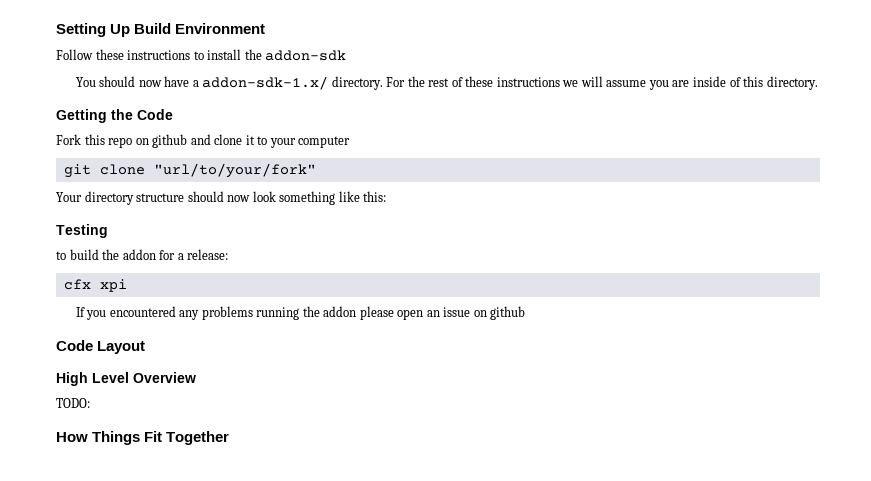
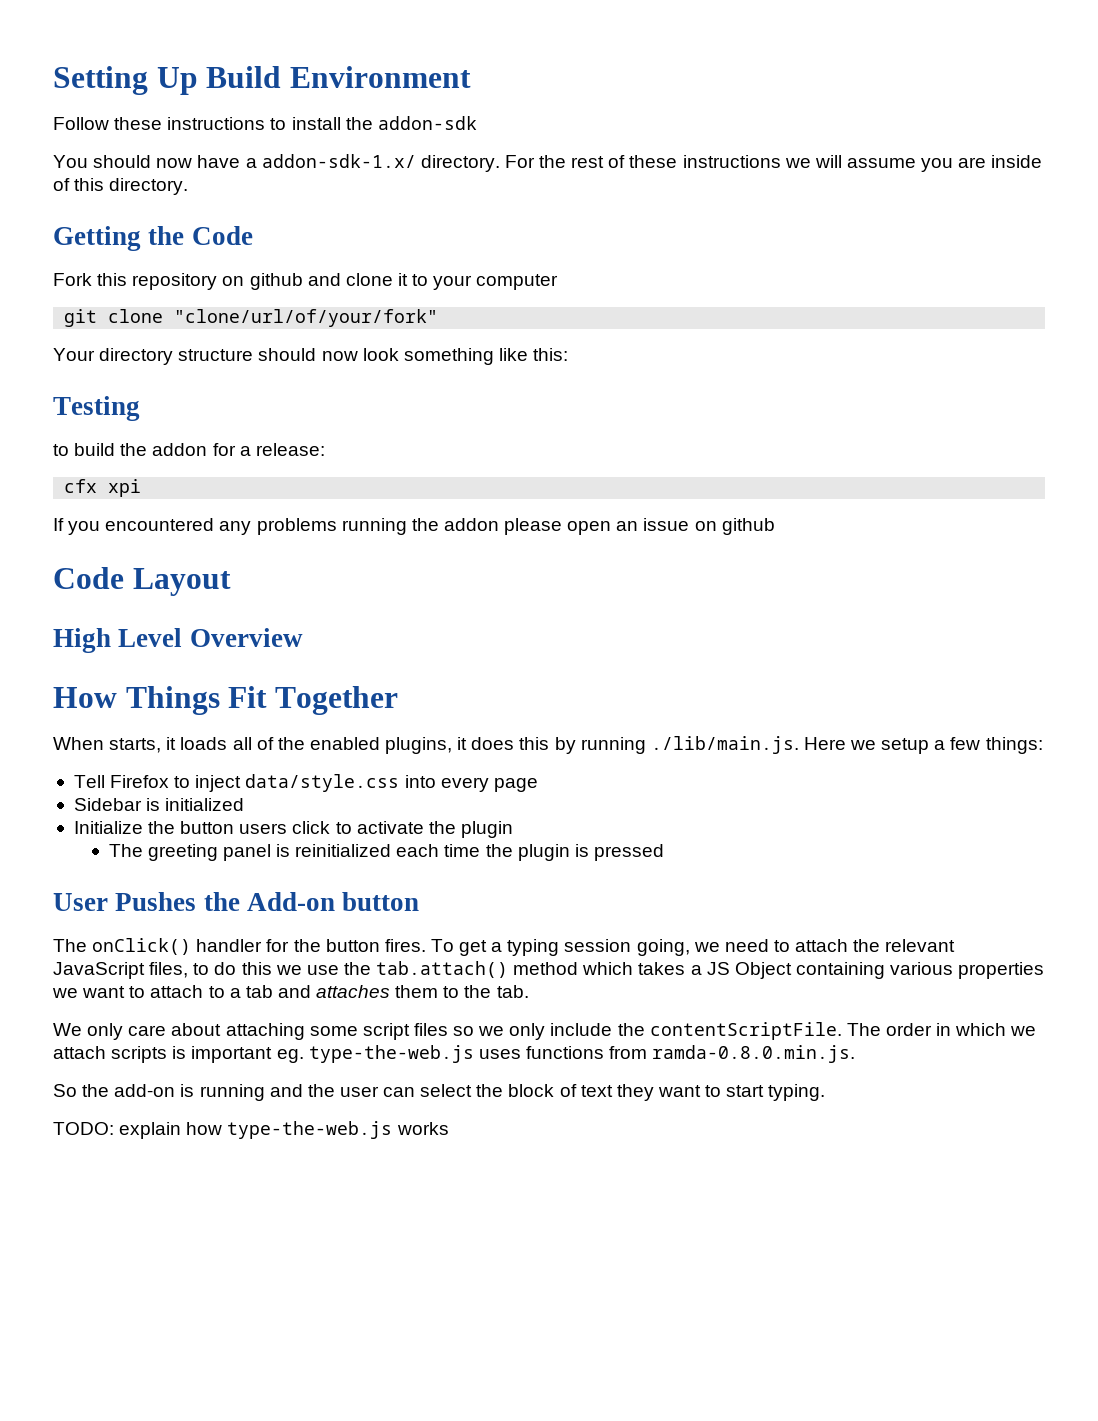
- Fork this repo on github and clone it to your computer
+ Fork this repository on github and clone it to your computer
- git clone "url/to/your/fork"
+ git clone "clone/url/of/your/fork"
- TODO:
+ When starts, it loads all of the enabled plugins, it does this by running ./lib/main.js. Here we setup a few things:
+ Tell Firefox to inject data/style.css into every page
+ Sidebar is initialized
+ Initialize the button users click to activate the plugin
+ The greeting panel is reinitialized each time the plugin is pressed
+ User Pushes the Add-on button
+ The onClick() handler for the button fires. To get a typing session going, we need to attach the relevant JavaScript files, to do this we use the tab.attach() method which takes a JS Object containing various properties we want to attach to a tab and attaches them to the tab.
+ We only care about attaching some script files so we only include the contentScriptFile. The order in which we attach scripts is important eg. type-the-web.js uses functions from ramda-0.8.0.min.js.
+ So the add-on is running and the user can select the block of text they want to start typing.
+ TODO: explain how type-the-web.js works

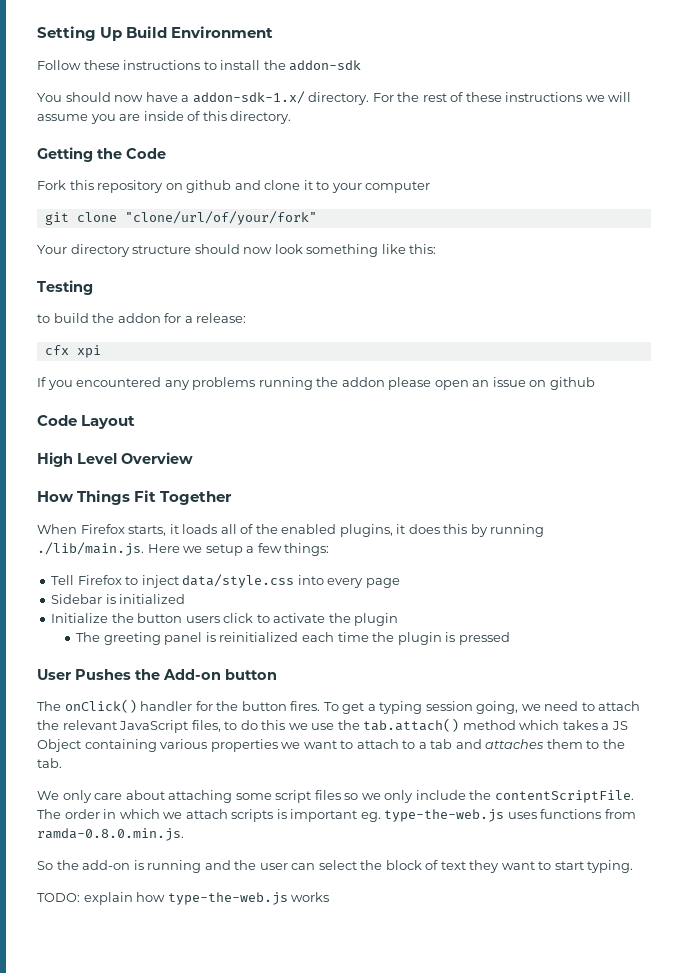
- When starts, it loads all of the enabled plugins, it does this by running ./lib/main.js. Here we setup a few things:
+ When Firefox starts, it loads all of the enabled plugins, it does this by running ./lib/main.js. Here we setup a few things:

